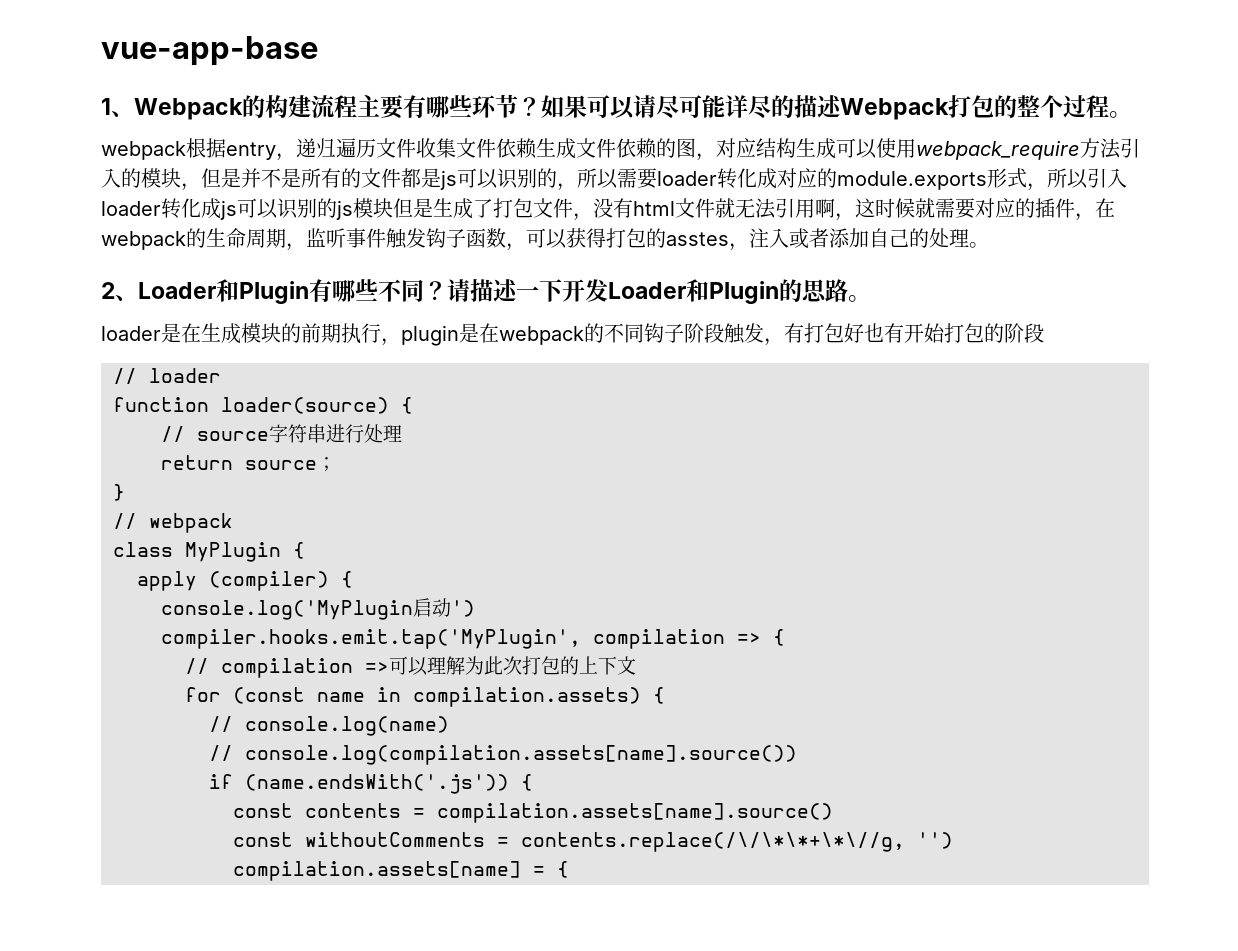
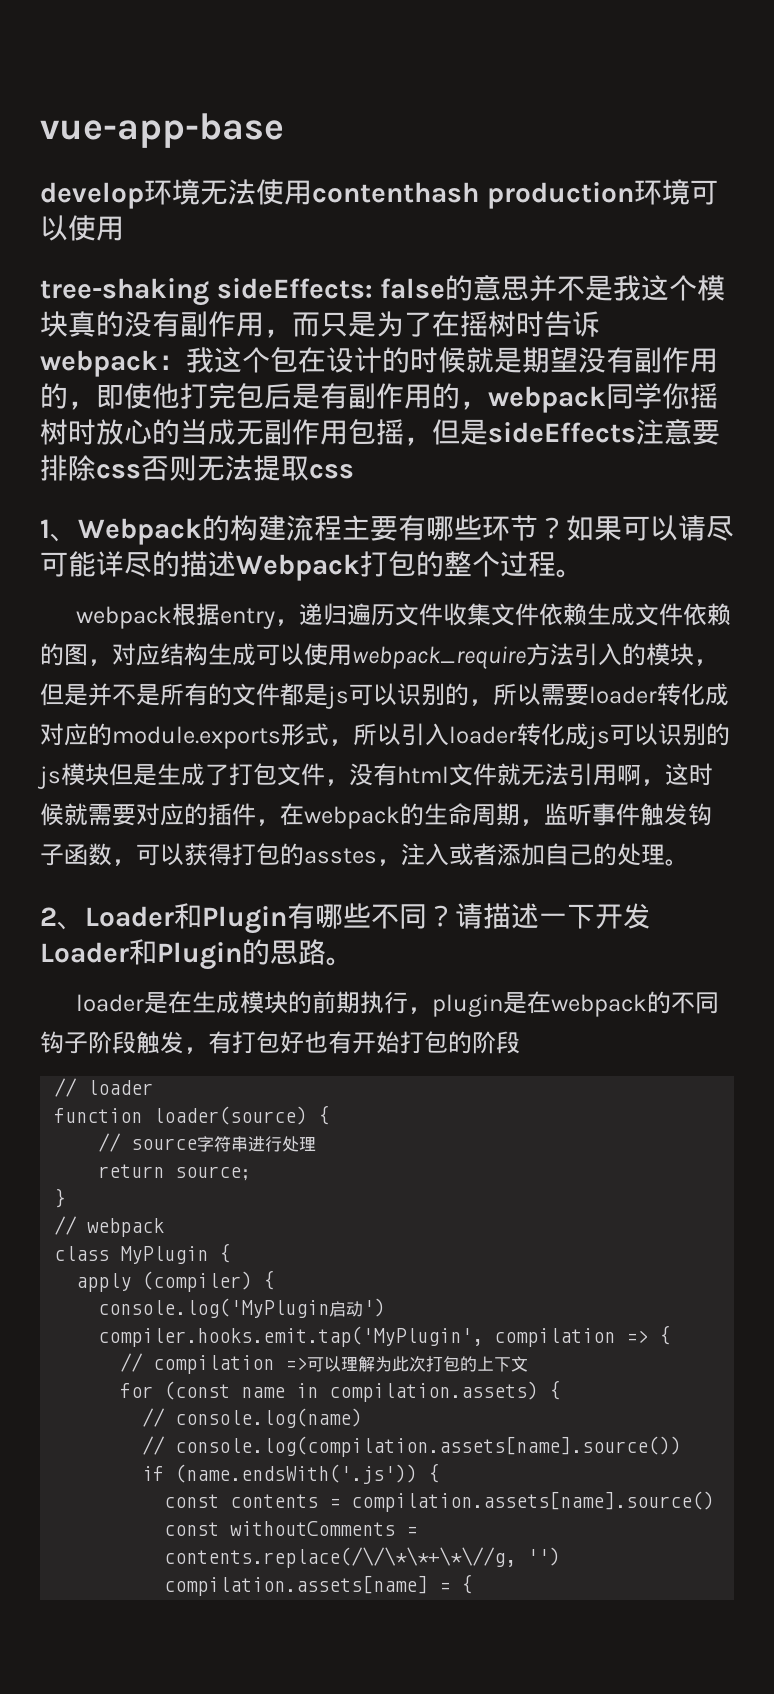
+ develop环境无法使用contenthash production环境可以使用
+ tree-shaking sideEffects: false的意思并不是我这个模块真的没有副作用，而只是为了在摇树时告诉webpack：我这个包在设计的时候就是期望没有副作用的，即使他打完包后是有副作用的，webpack同学你摇树时放心的当成无副作用包摇，但是sideEffects注意要排除css否则无法提取css

